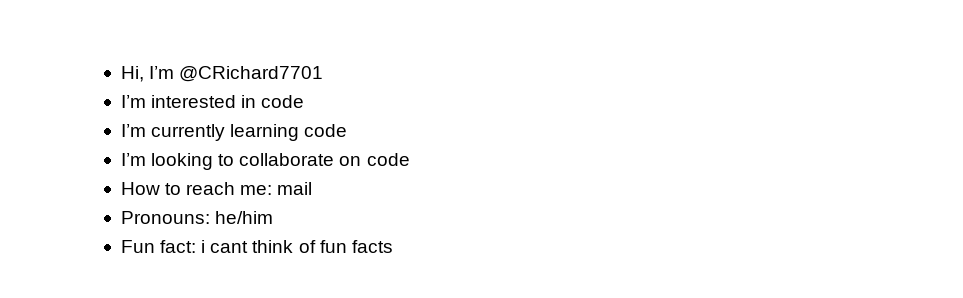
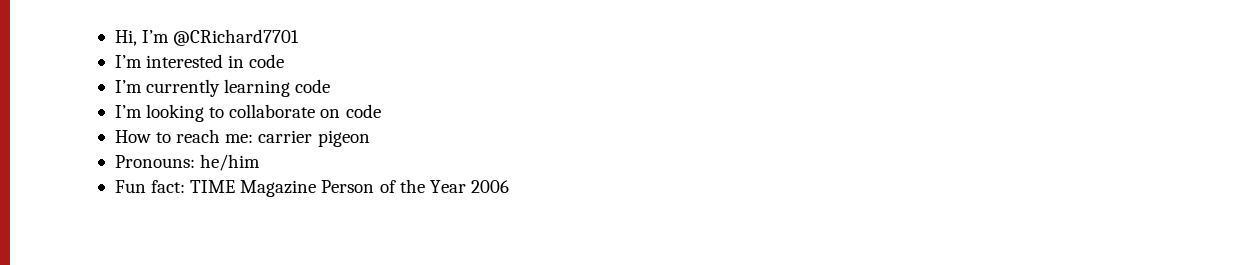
- How to reach me: mail
+ How to reach me: carrier pigeon
- Fun fact: i cant think of fun facts
+ Fun fact: TIME Magazine Person of the Year 2006

